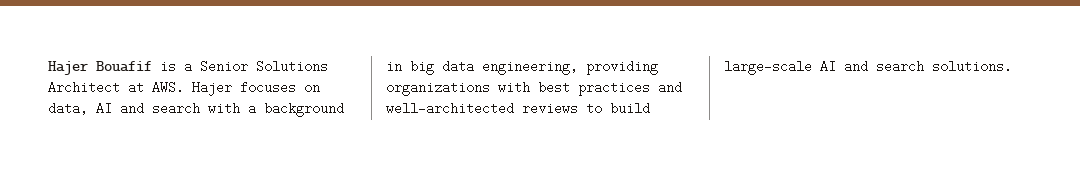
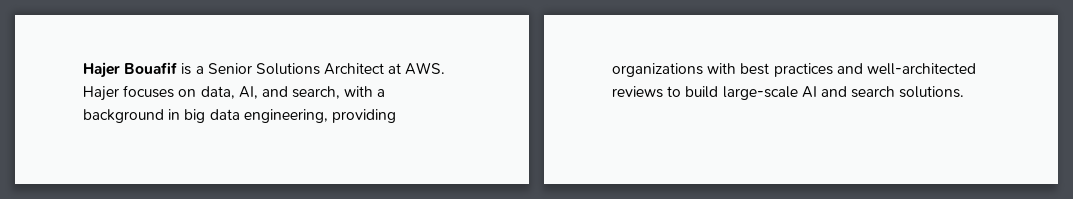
- Hajer Bouafif is a Senior Solutions Architect at AWS. Hajer focuses on data, AI and search with a background in big data engineering, providing organizations with best practices and well-architected reviews to build large-scale AI and search solutions.
+ Hajer Bouafif is a Senior Solutions Architect at AWS. Hajer focuses on data, AI, and search, with a background in big data engineering, providing organizations with best practices and well-architected reviews to build large-scale AI and search solutions.

